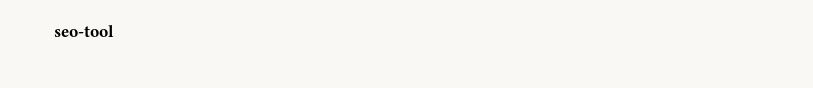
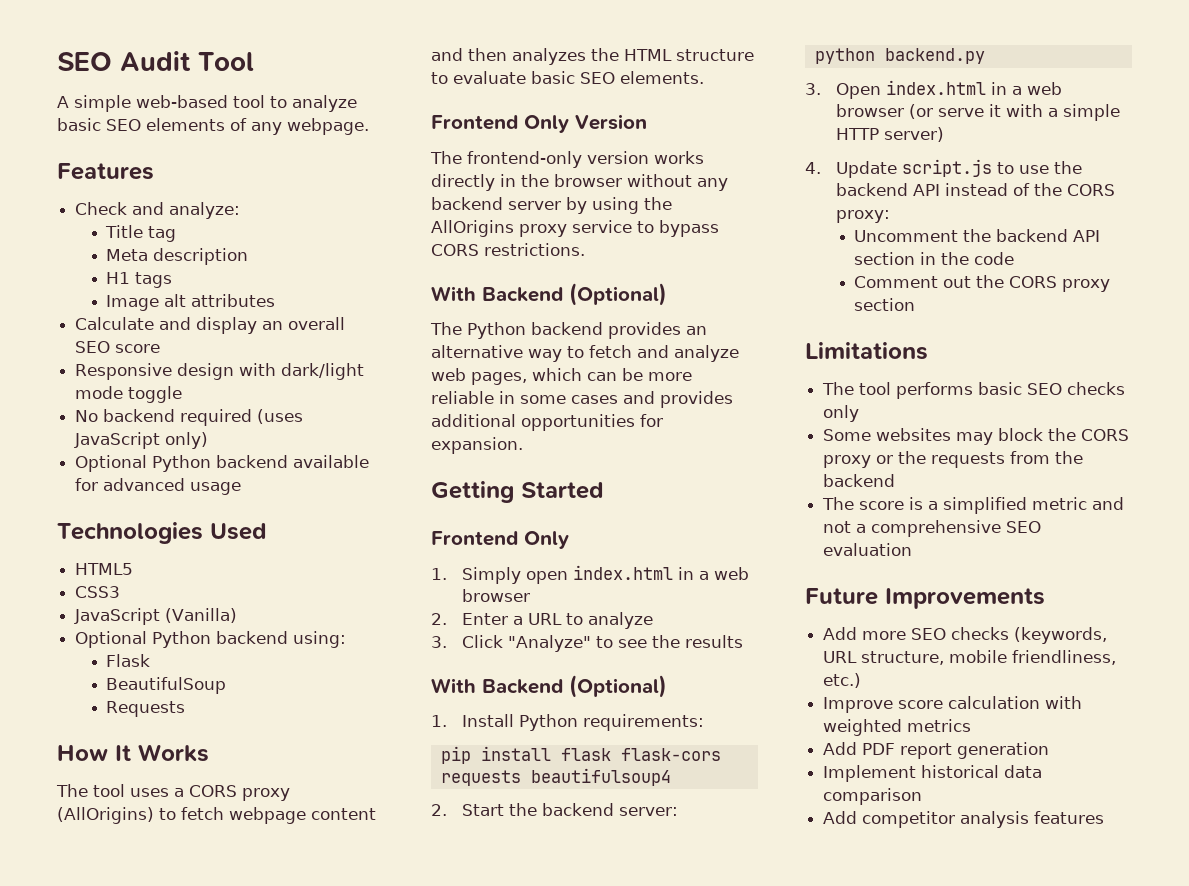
- seo-tool
+ SEO Audit Tool
+ A simple web-based tool to analyze basic SEO elements of any webpage.
+ Features
+ Check and analyze:
+ Title tag
+ Meta description
+ H1 tags
+ Image alt attributes
+ Calculate and display an overall SEO score
+ Responsive design with dark/light mode toggle
+ No backend required (uses JavaScript only)
+ Optional Python backend available for advanced usage
+ Technologies Used
+ HTML5
+ CSS3
+ JavaScript (Vanilla)
+ Optional Python backend using:
+ Flask
+ BeautifulSoup
+ Requests
+ How It Works
+ The tool uses a CORS proxy (AllOrigins) to fetch webpage content and then analyzes the HTML structure to evaluate basic SEO elements.
+ Frontend Only Version
+ The frontend-only version works directly in the browser without any backend server by using the AllOrigins proxy service to bypass CORS restrictions.
+ With Backend (Optional)
+ The Python backend provides an alternative way to fetch and analyze web pages, which can be more reliable in some cases and provides additional opportunities for expansion.
+ Getting Started
+ Frontend Only
+ 1. Simply open index.html in a web browser
+ 2. Enter a URL to analyze
+ 3. Click "Analyze" to see the results
+ With Backend (Optional)
+ 1. Install Python requirements:
+ pip install flask flask-cors requests beautifulsoup4
+ 2. Start the backend server:
+ python backend.py
+ 3. Open index.html in a web browser (or serve it with a simple HTTP server)
+ 4. Update script.js to use the backend API instead of the CORS proxy:
+ Uncomment the backend API section in the code
+ Comment out the CORS proxy section
+ Limitations
+ The tool performs basic SEO checks only
+ Some websites may block the CORS proxy or the requests from the backend
+ The score is a simplified metric and not a comprehensive SEO evaluation
+ Future Improvements
+ Add more SEO checks (keywords, URL structure, mobile friendliness, etc.)
+ Improve score calculation with weighted metrics
+ Add PDF report generation
+ Implement historical data comparison
+ Add competitor analysis features

